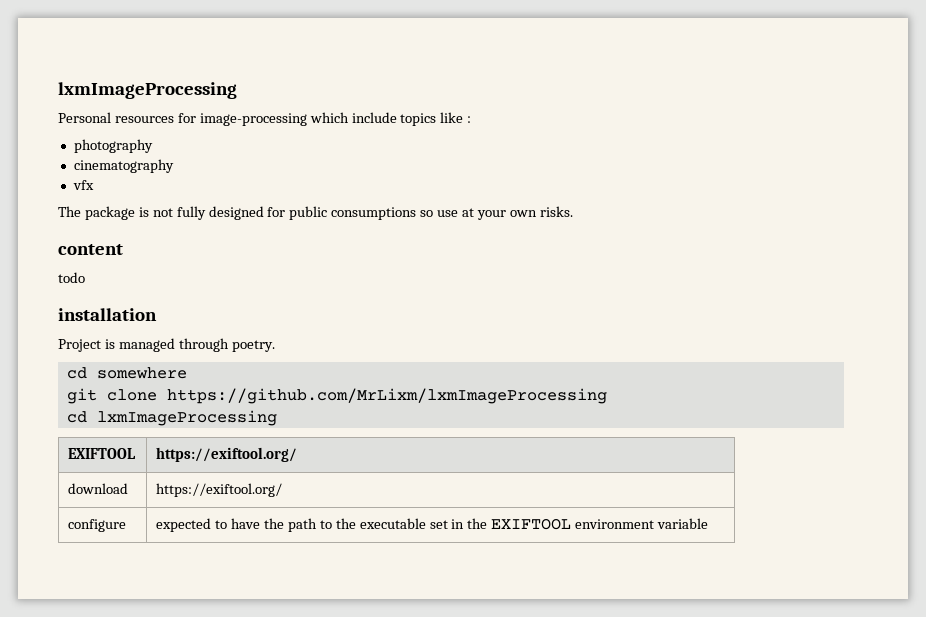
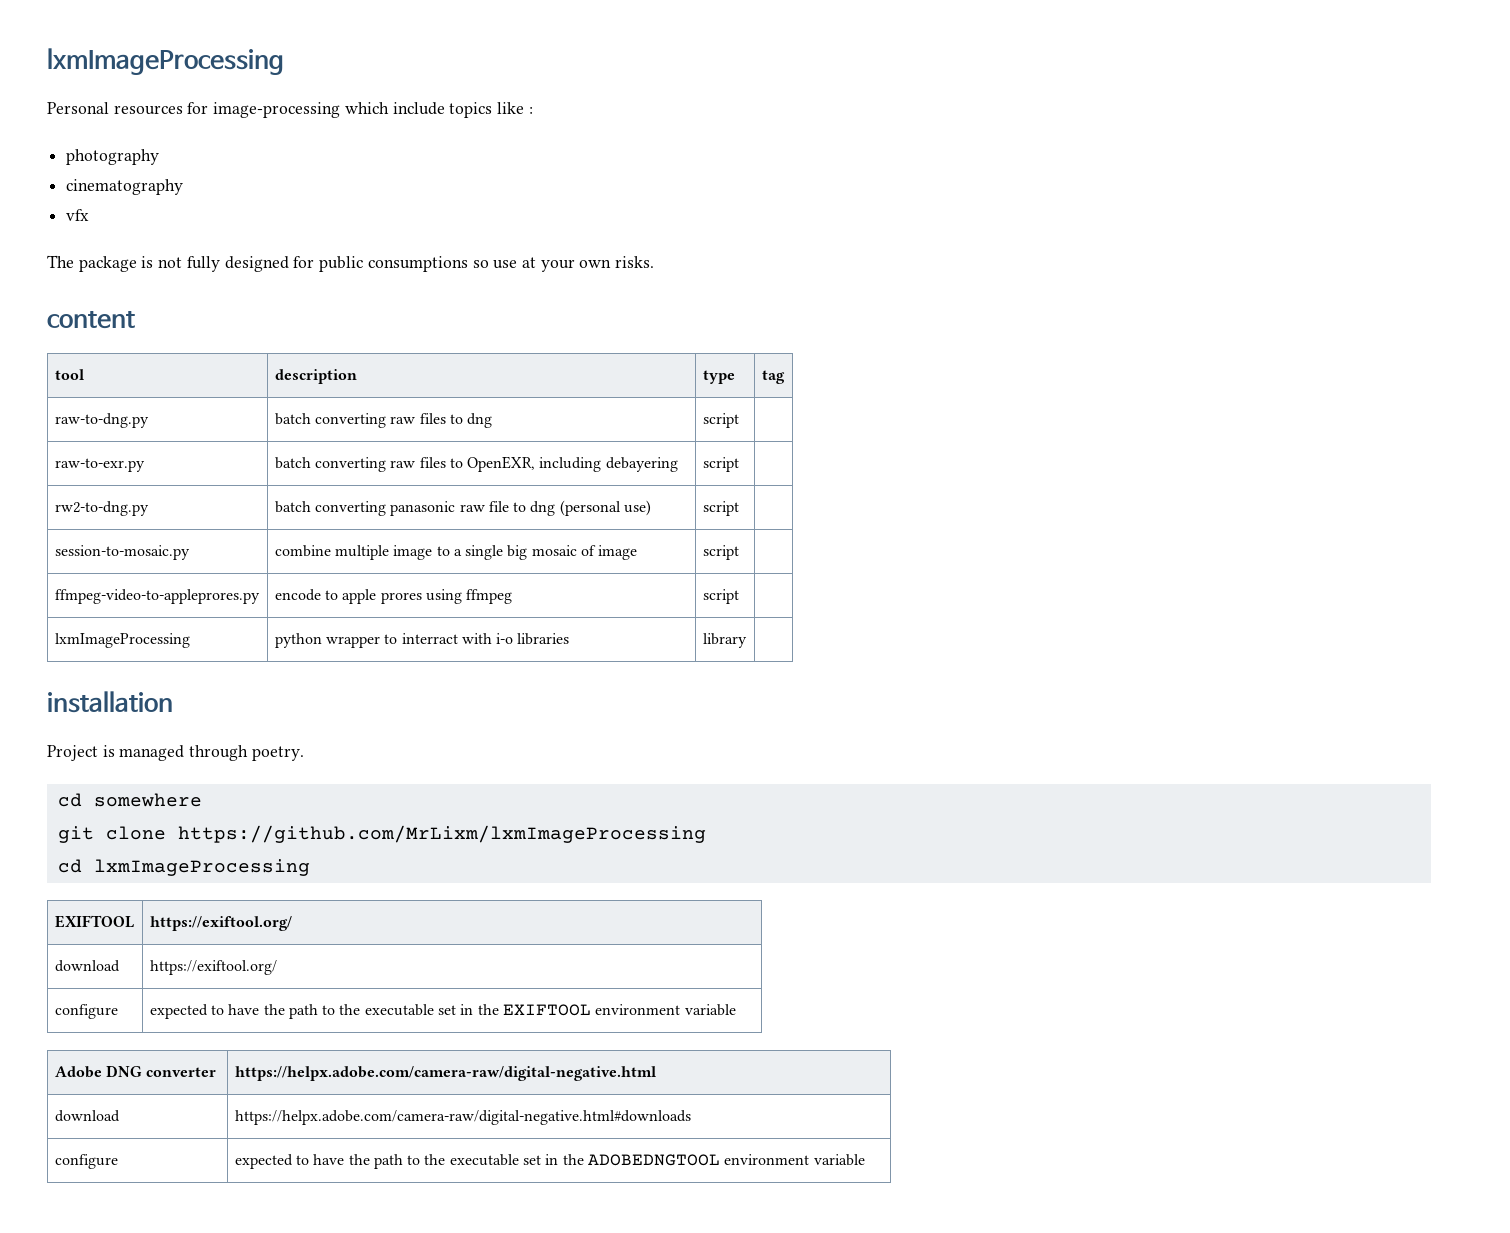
- todo
+ tool | description | type | tag
+ raw-to-dng.py | batch converting raw files to dng | script |
+ raw-to-exr.py | batch converting raw files to OpenEXR, including debayering | script |
+ rw2-to-dng.py | batch converting panasonic raw file to dng (personal use) | script |
+ session-to-mosaic.py | combine multiple image to a single big mosaic of image | script |
+ ffmpeg-video-to-appleprores.py | encode to apple prores using ffmpeg | script |
+ lxmImageProcessing | python wrapper to interract with i-o libraries | library |
+ Adobe DNG converter | https://helpx.adobe.com/camera-raw/digital-negative.html
+ download | https://helpx.adobe.com/camera-raw/digital-negative.html#downloads
+ configure | expected to have the path to the executable set in the ADOBEDNGTOOL environment variable

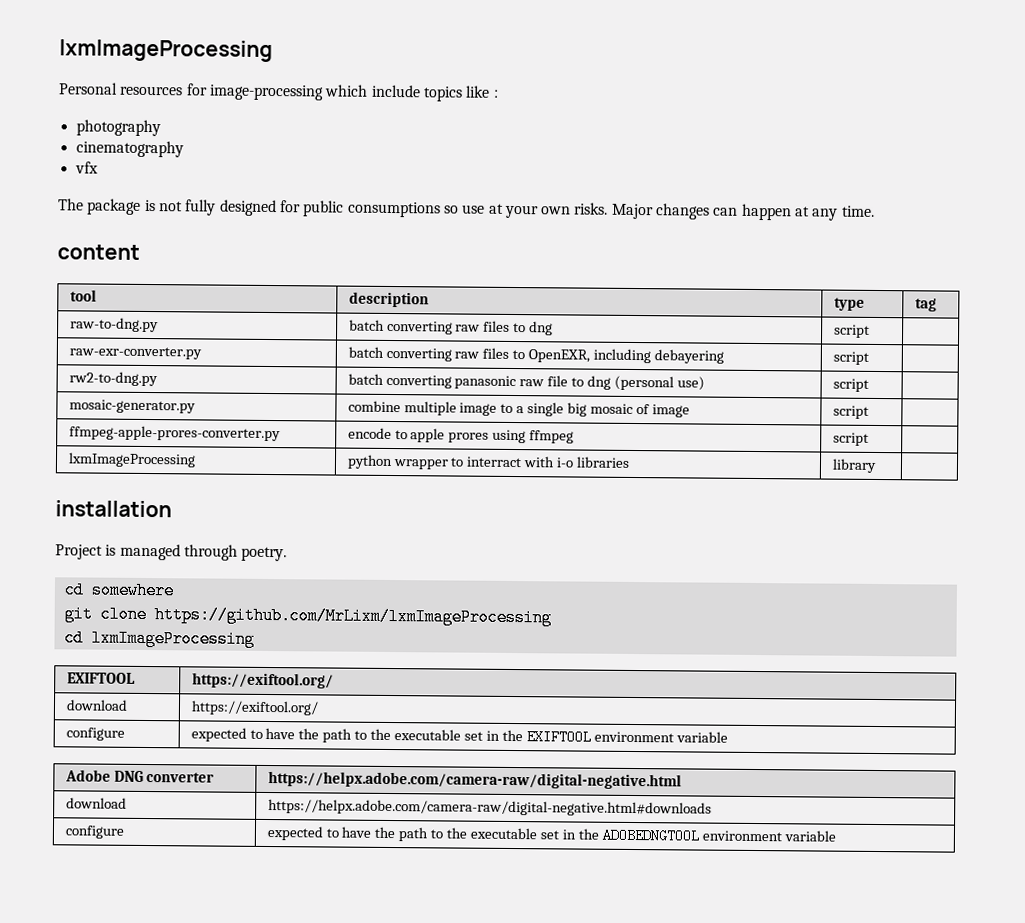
+ Major changes can happen at any time.
- raw-to-exr.py | batch converting raw files to OpenEXR, including debayering | script |
+ raw-exr-converter.py | batch converting raw files to OpenEXR, including debayering | script |
- session-to-mosaic.py | combine multiple image to a single big mosaic of image | script |
+ mosaic-generator.py | combine multiple image to a single big mosaic of image | script |
- ffmpeg-video-to-appleprores.py | encode to apple prores using ffmpeg | script |
+ ffmpeg-apple-prores-converter.py | encode to apple prores using ffmpeg | script |

